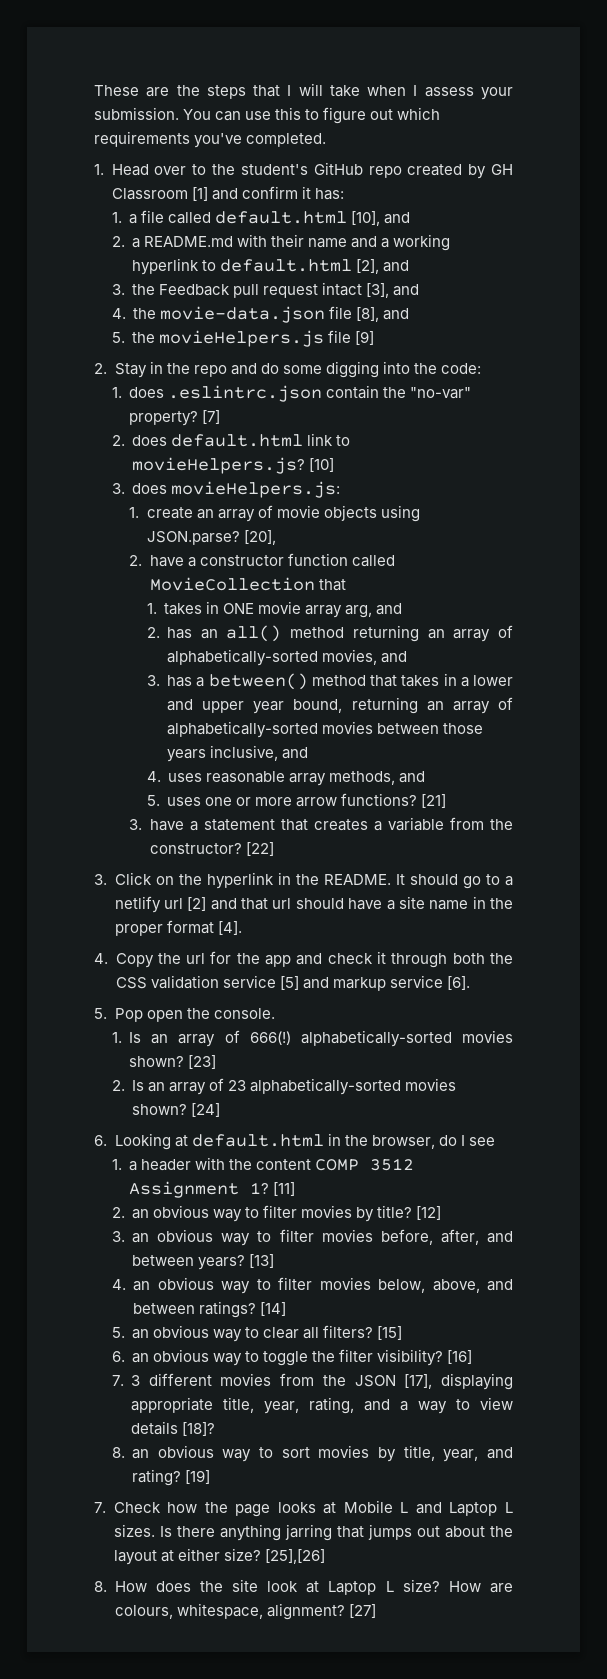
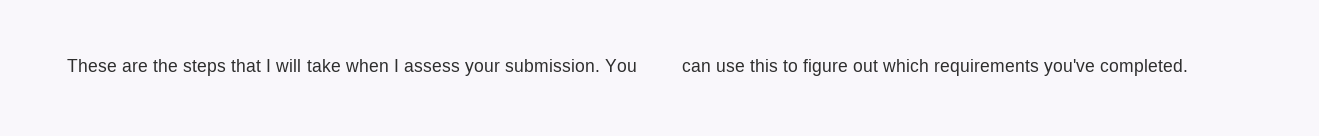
- 1. Head over to the student's GitHub repo created by GH Classroom [1] and confirm it has:
- 1. a file called default.html [10], and
- 2. a README.md with their name and a working hyperlink to default.html [2], and
- 3. the Feedback pull request intact [3], and
- 4. the movie-data.json file [8], and
- 5. the movieHelpers.js file [9]
- 2. Stay in the repo and do some digging into the code:
- 1. does .eslintrc.json contain the "no-var" property? [7]
- 2. does default.html link to movieHelpers.js? [10]
- 3. does movieHelpers.js:
- 1. create an array of movie objects using JSON.parse? [20],
- 2. have a constructor function called MovieCollection that
- 1. takes in ONE movie array arg, and
- 2. has an all() method returning an array of alphabetically-sorted movies, and
- 3. has a between() method that takes in a lower and upper year bound, returning an array of alphabetically-sorted movies between those years inclusive, and
- 4. uses reasonable array methods, and
- 5. uses one or more arrow functions? [21]
- 3. have a statement that creates a variable from the constructor? [22]
- 3. Click on the hyperlink in the README. It should go to a netlify url [2] and that url should have a site name in the proper format [4].
- 4. Copy the url for the app and check it through both the CSS validation service [5] and markup service [6].
- 5. Pop open the console.
- 1. Is an array of 666(!) alphabetically-sorted movies shown? [23]
- 2. Is an array of 23 alphabetically-sorted movies shown? [24]
- 6. Looking at default.html in the browser, do I see
- 1. a header with the content COMP 3512 Assignment 1? [11]
- 2. an obvious way to filter movies by title? [12]
- 3. an obvious way to filter movies before, after, and between years? [13]
- 4. an obvious way to filter movies below, above, and between ratings? [14]
- 5. an obvious way to clear all filters? [15]
- 6. an obvious way to toggle the filter visibility? [16]
- 7. 3 different movies from the JSON [17], displaying appropriate title, year, rating, and a way to view details [18]?
- 8. an obvious way to sort movies by title, year, and rating? [19]
- 7. Check how the page looks at Mobile L and Laptop L sizes. Is there anything jarring that jumps out about the layout at either size? [25],[26]
- 8. How does the site look at Laptop L size? How are colours, whitespace, alignment? [27]

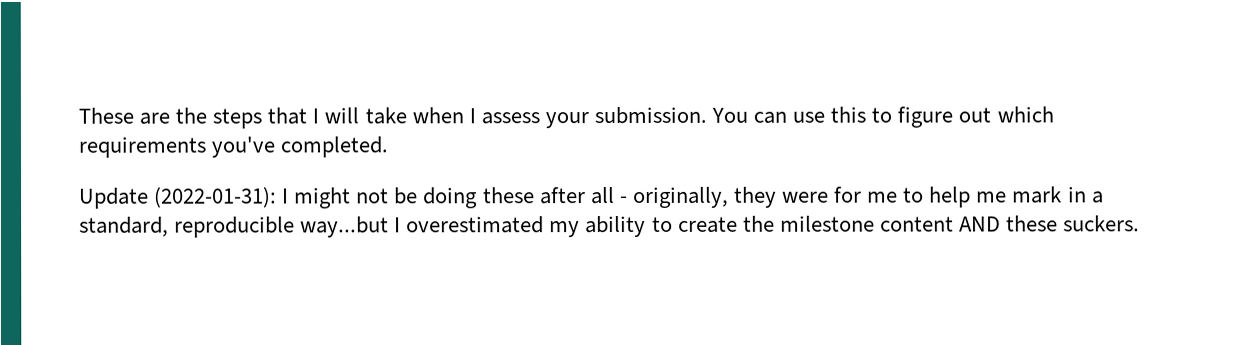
+ Update (2022-01-31): I might not be doing these after all - originally, they were for me to help me mark in a standard, reproducible way...but I overestimated my ability to create the milestone content AND these suckers.

